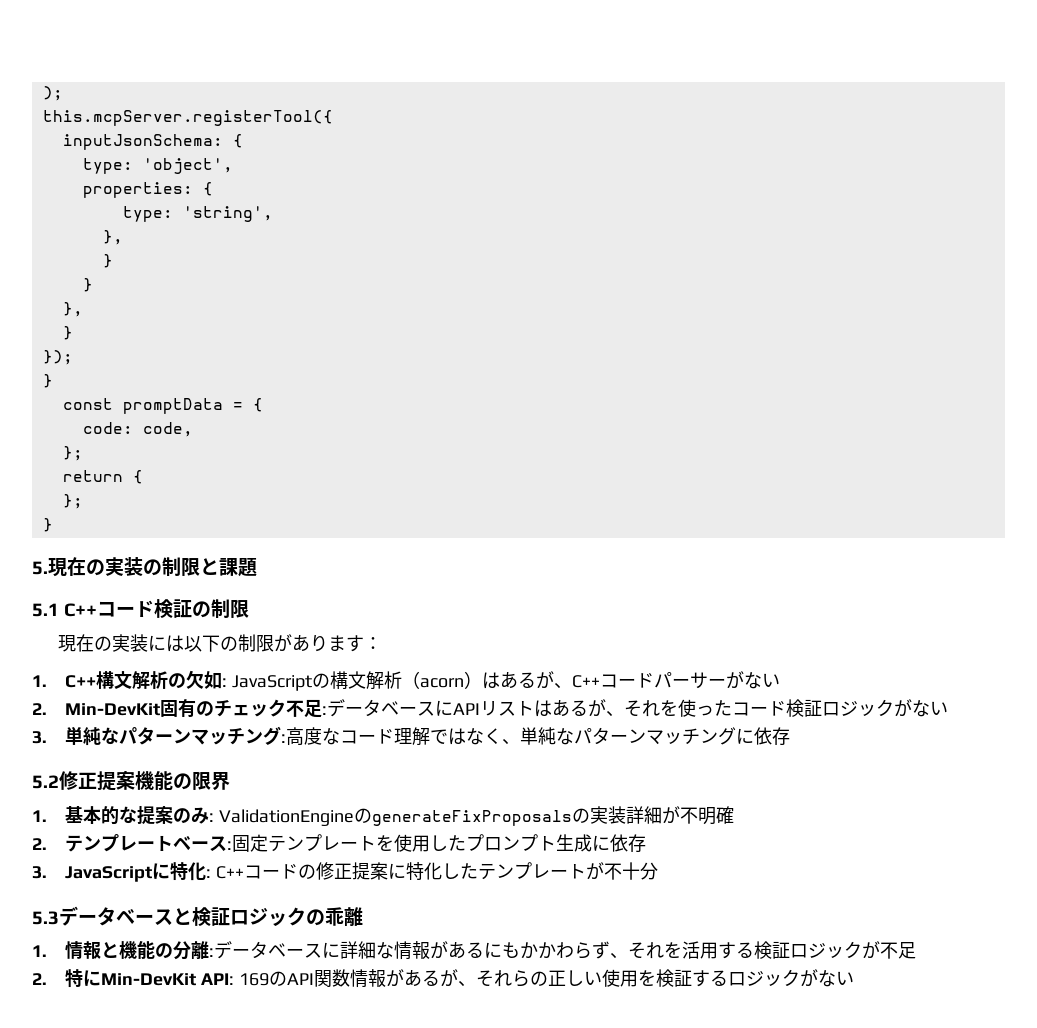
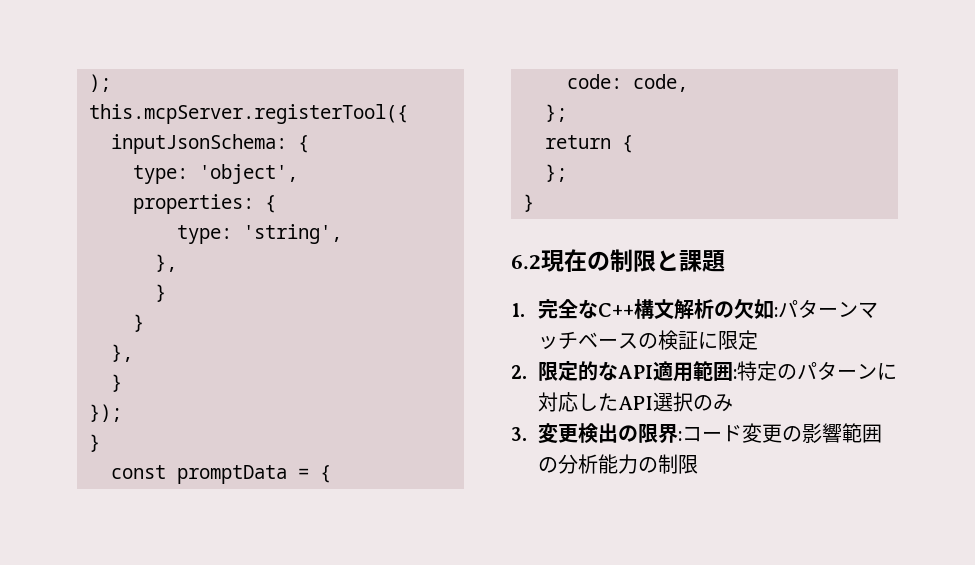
- 5.現在の実装の制限と課題
+ 6.2現在の制限と課題
- 5.1 C++コード検証の制限
- 現在の実装には以下の制限があります：
- 1. C++構文解析の欠如: JavaScriptの構文解析（acorn）はあるが、C++コードパーサーがない
- 2. Min-DevKit固有のチェック不足:データベースにAPIリストはあるが、それを使ったコード検証ロジックがない
- 3.単純なパターンマッチング:高度なコード理解ではなく、単純なパターンマッチングに依存
- 5.2修正提案機能の限界
- 1.基本的な提案のみ: ValidationEngineのgenerateFixProposalsの実装詳細が不明確
- 2.テンプレートベース:固定テンプレートを使用したプロンプト生成に依存
- 3. JavaScriptに特化: C++コードの修正提案に特化したテンプレートが不十分
- 5.3データベースと検証ロジックの乖離
- 1.情報と機能の分離:データベースに詳細な情報があるにもかかわらず、それを活用する検証ロジックが不足
- 2.特にMin-DevKit API: 169のAPI関数情報があるが、それらの正しい使用を検証するロジックがない
+ 1.完全なC++構文解析の欠如:パターンマッチベースの検証に限定
+ 2.限定的なAPI適用範囲:特定のパターンに対応したAPI選択のみ
+ 3.変更検出の限界:コード変更の影響範囲の分析能力の制限

